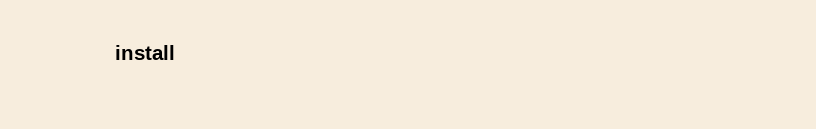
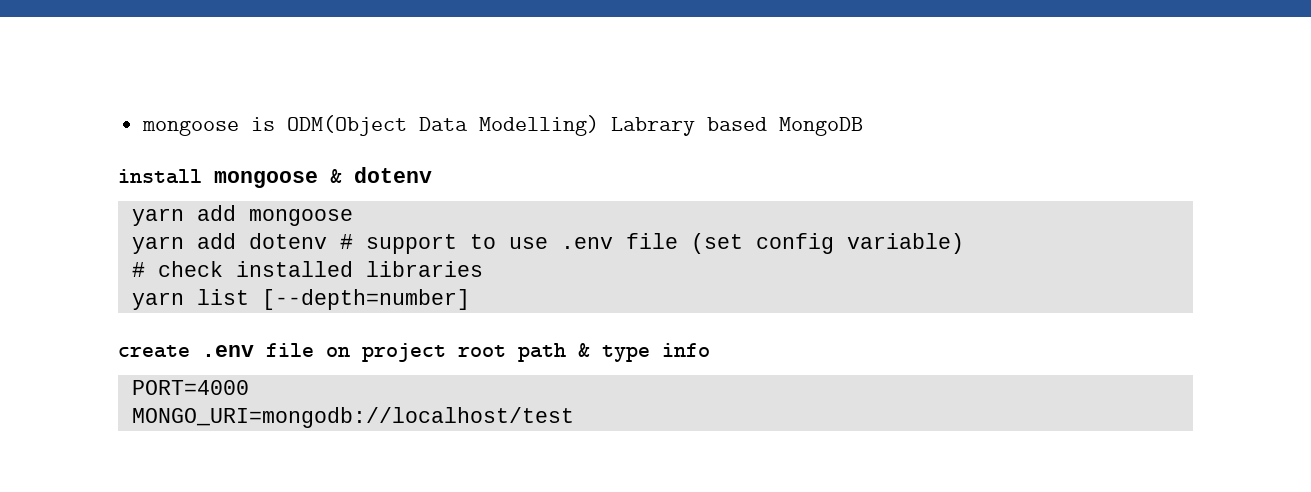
- install
+ mongoose is ODM(Object Data Modelling) Labrary based MongoDB
+ install mongoose & dotenv
+ yarn add mongoose
+ yarn add dotenv # support to use .env file (set config variable)
+ # check installed libraries
+ yarn list [--depth=number]
+ create .env file on project root path & type info
+ PORT=4000
+ MONGO_URI=mongodb://localhost/test

